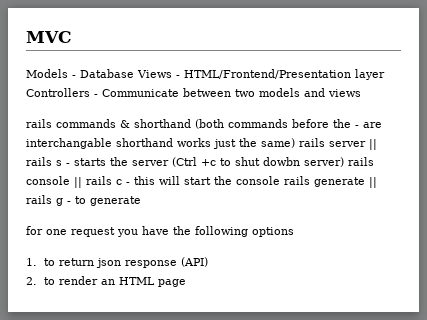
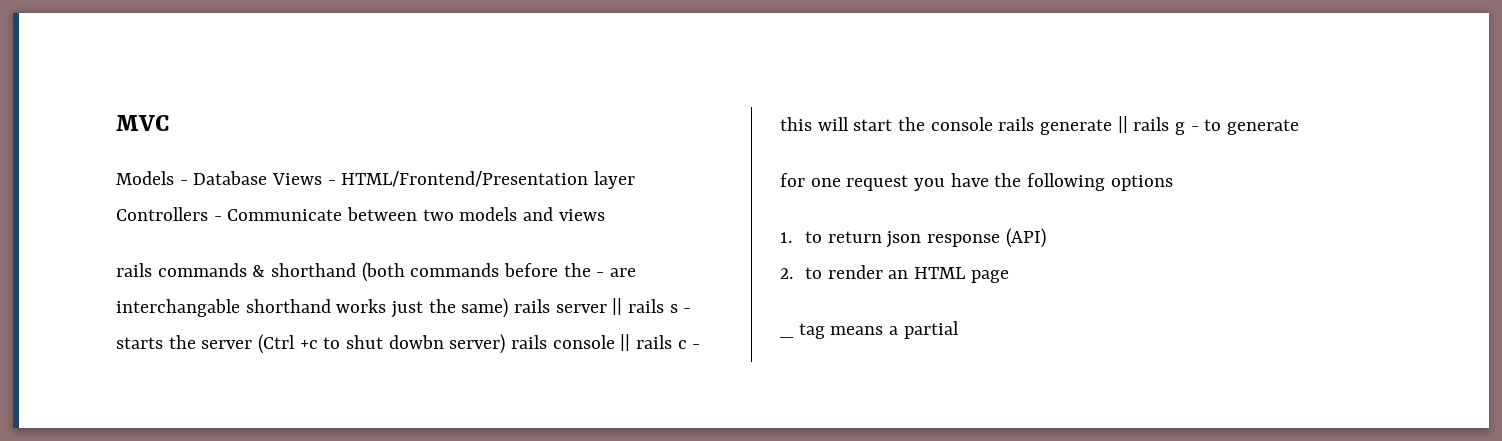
+ _ tag means a partial

